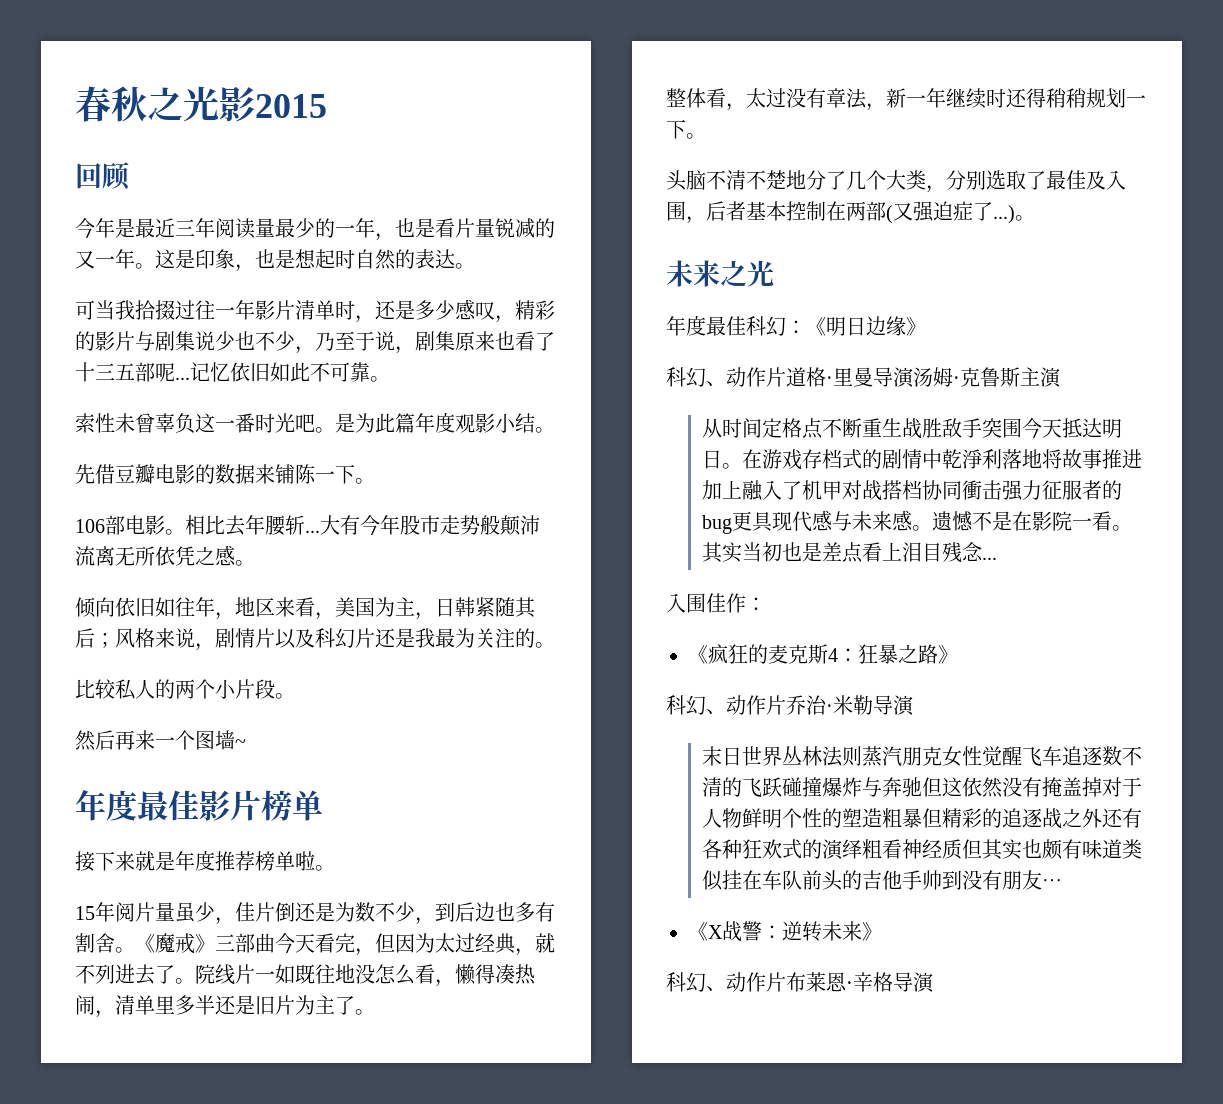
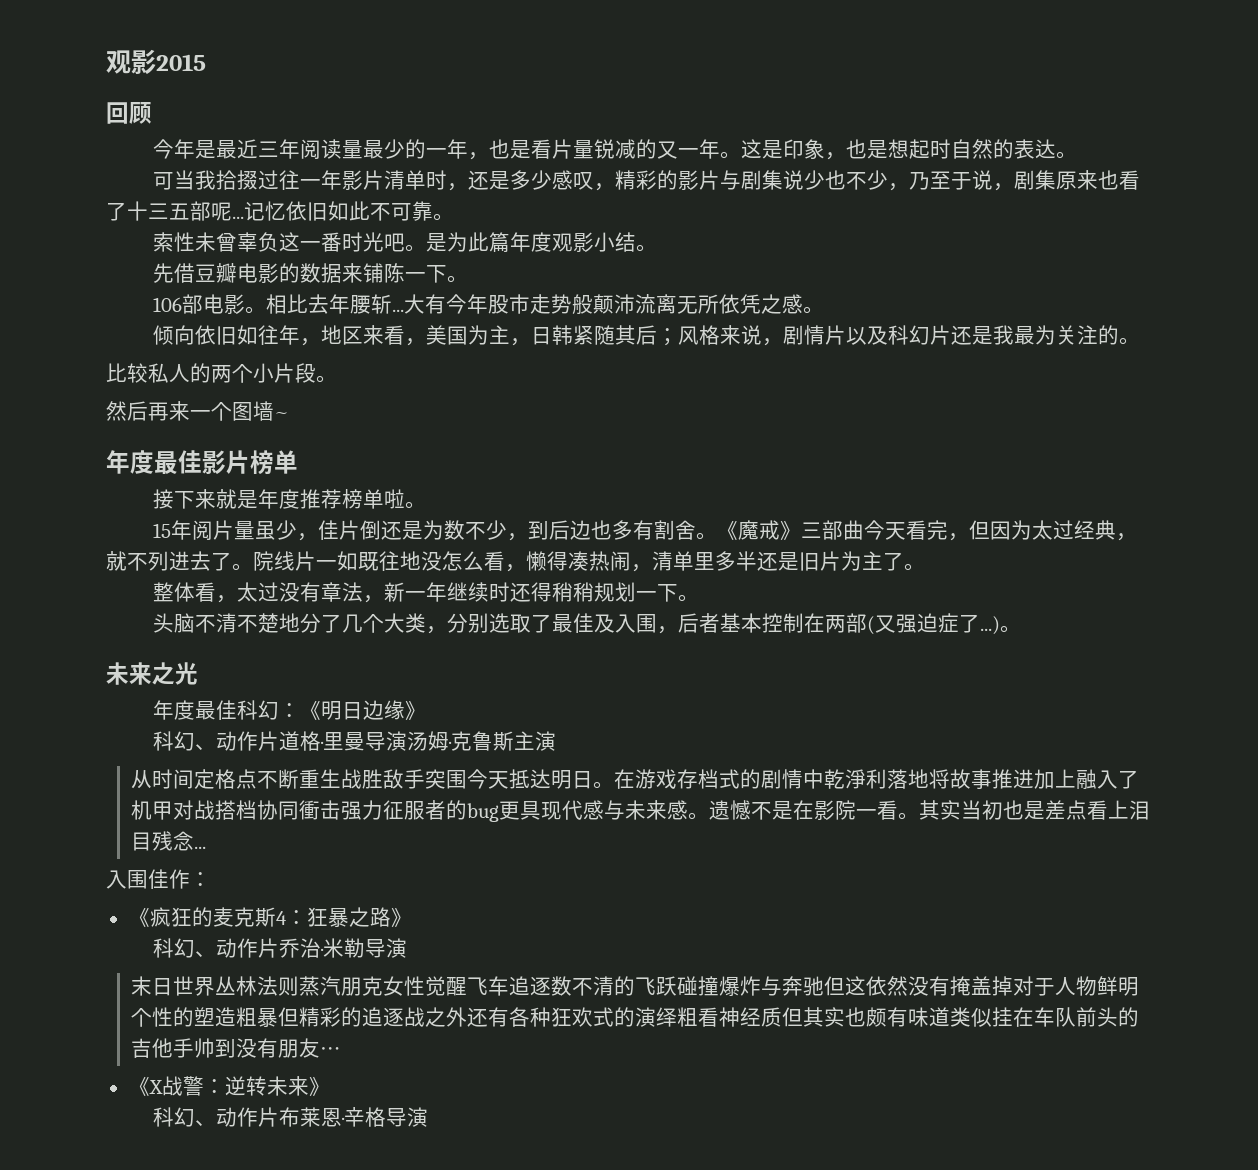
- 春秋之光影2015
+ 观影2015

